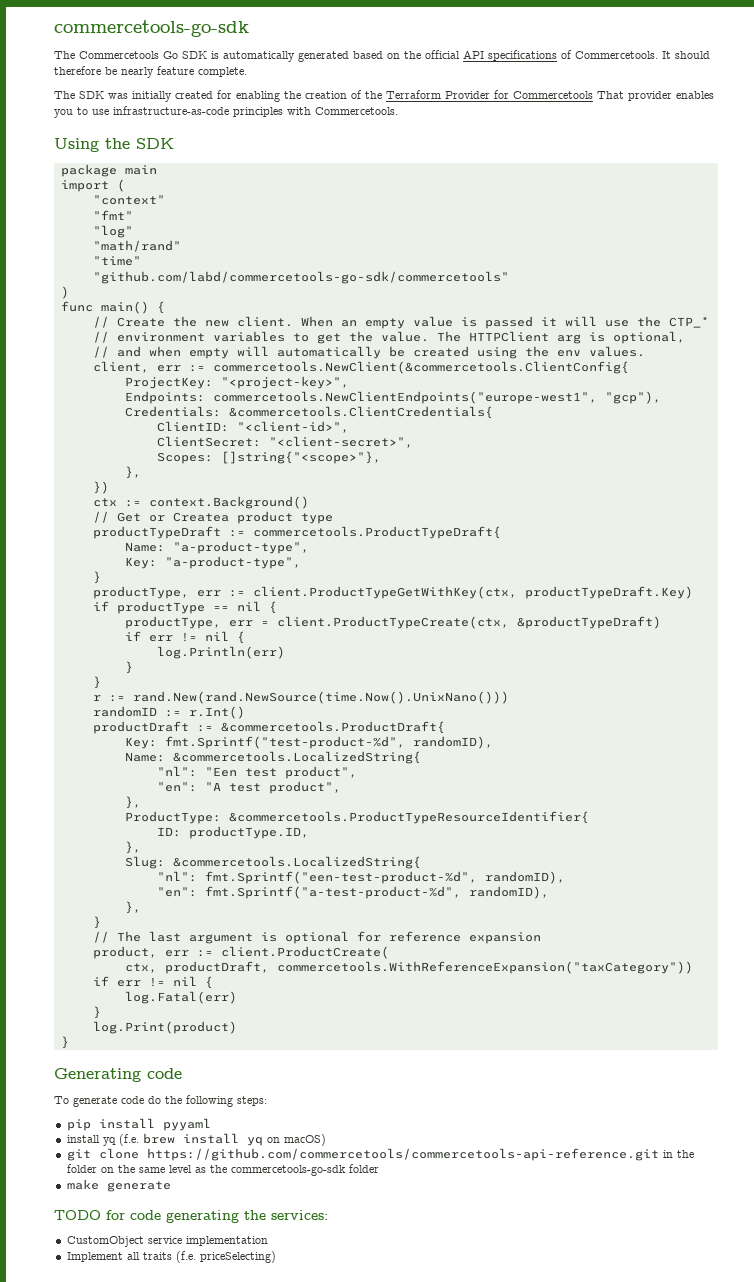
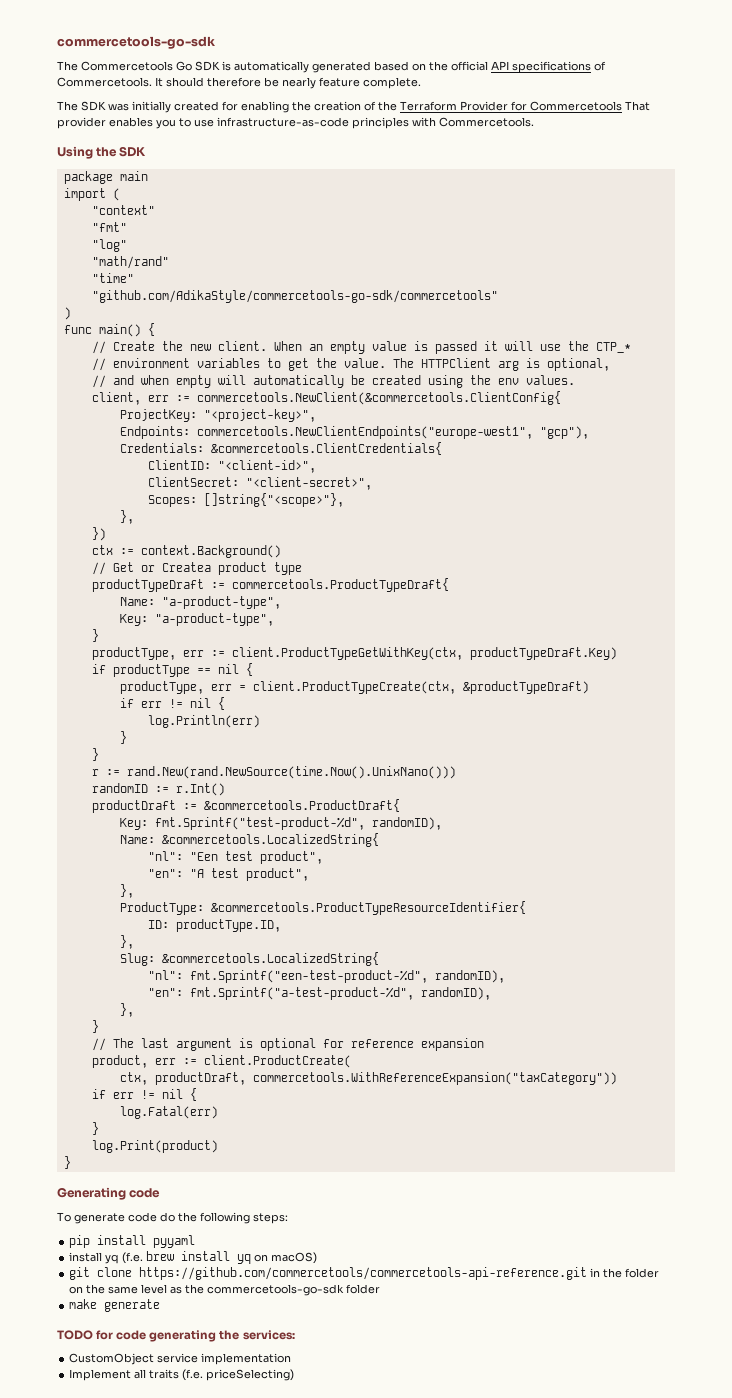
- "github.com/labd/commercetools-go-sdk/commercetools"
+ "github.com/AdikaStyle/commercetools-go-sdk/commercetools"

